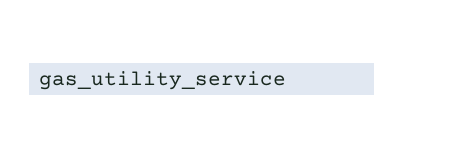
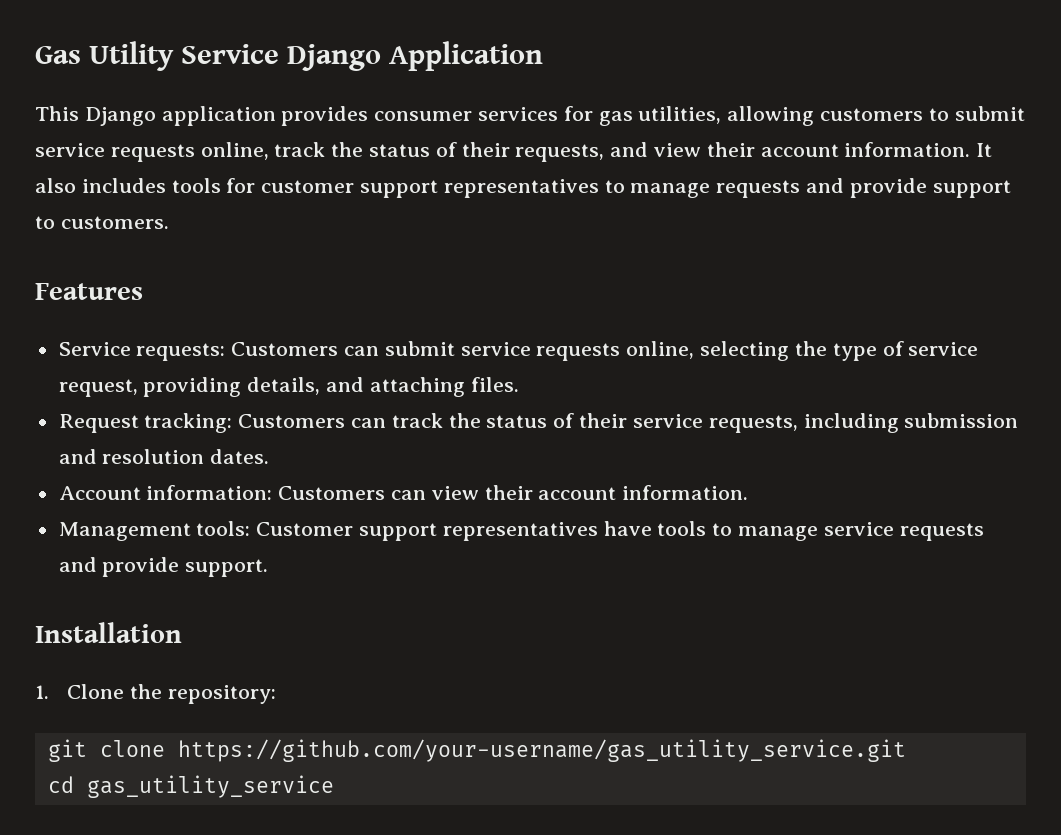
- gas_utility_service
+ Gas Utility Service Django Application
+ This Django application provides consumer services for gas utilities, allowing customers to submit service requests online, track the status of their requests, and view their account information. It also includes tools for customer support representatives to manage requests and provide support to customers.
+ Features
+ Service requests: Customers can submit service requests online, selecting the type of service request, providing details, and attaching files.
+ Request tracking: Customers can track the status of their service requests, including submission and resolution dates.
+ Account information: Customers can view their account information.
+ Management tools: Customer support representatives have tools to manage service requests and provide support.
+ Installation
+ 1. Clone the repository:
+ git clone https://github.com/your-username/gas_utility_service.git
+ cd gas_utility_service

